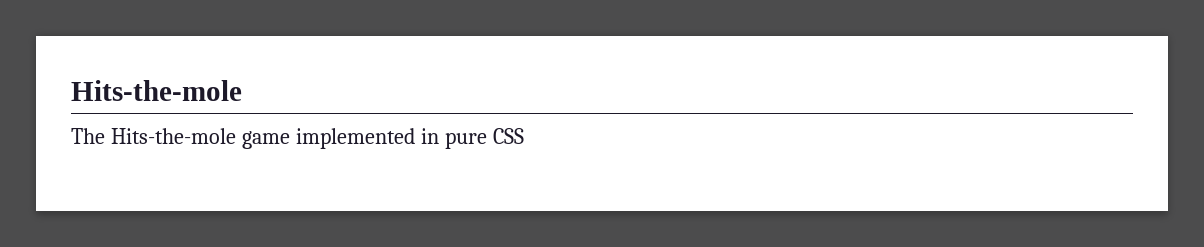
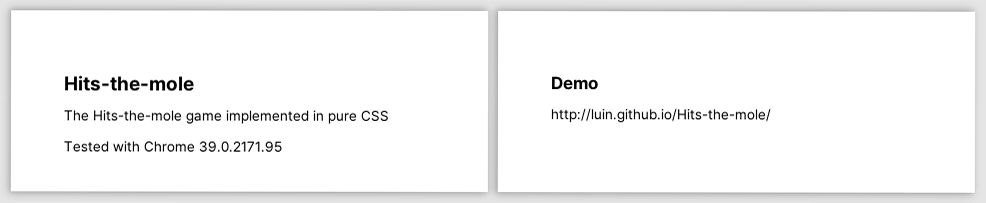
+ Tested with Chrome 39.0.2171.95
+ Demo
+ http://luin.github.io/Hits-the-mole/

